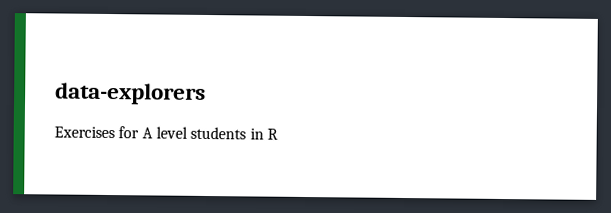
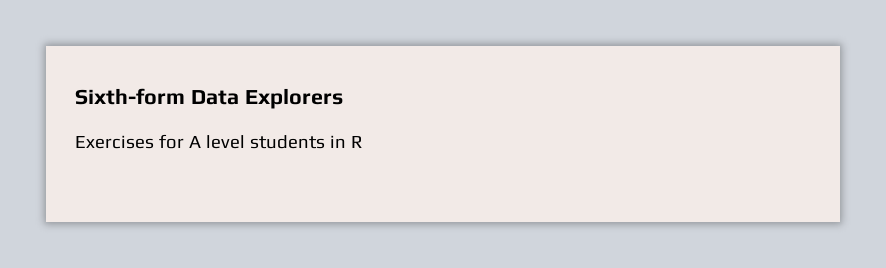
- data-explorers
+ Sixth-form Data Explorers

